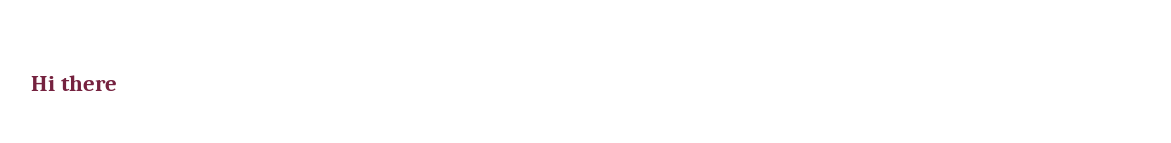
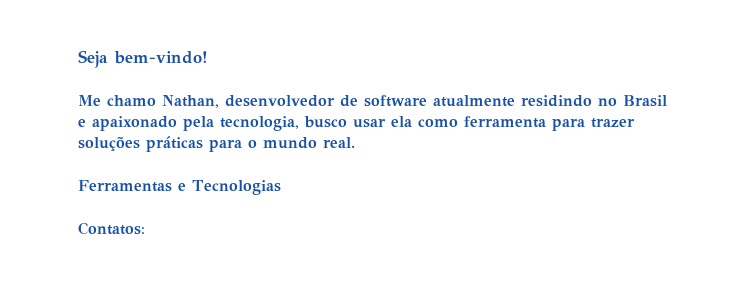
- Hi there
+ Seja bem-vindo!
+ Me chamo Nathan, desenvolvedor de software atualmente residindo no Brasil e apaixonado pela tecnologia, busco usar ela como ferramenta para trazer soluções práticas para o mundo real.
+ Ferramentas e Tecnologias
+ Contatos:

